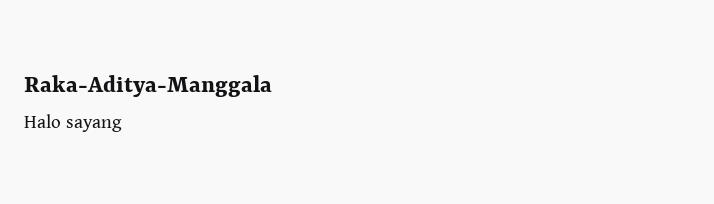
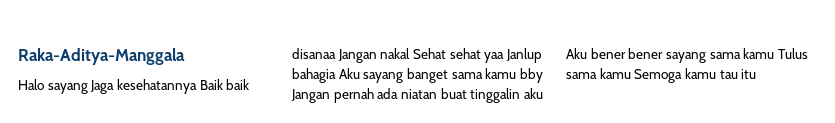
- Halo sayang
+ Halo sayang Jaga kesehatannya Baik baik disanaa Jangan nakal Sehat sehat yaa Janlup bahagia Aku sayang banget sama kamu bby Jangan pernah ada niatan buat tinggalin aku Aku bener bener sayang sama kamu Tulus sama kamu Semoga kamu tau itu

